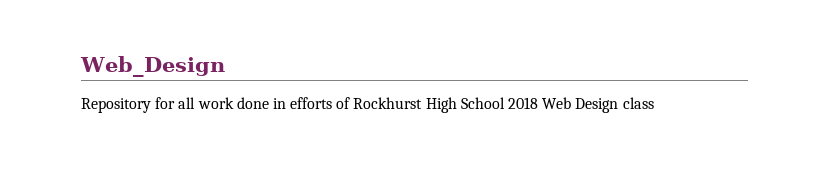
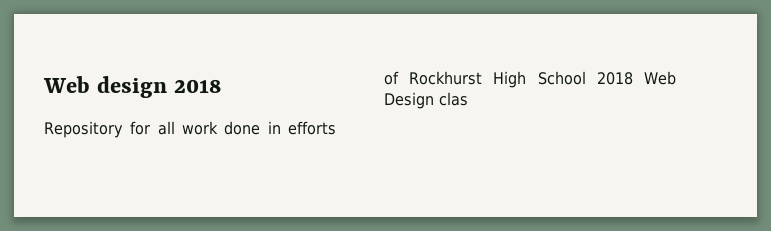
- Web_Design
+ Web design 2018
- Repository for all work done in efforts of Rockhurst High School 2018 Web Design class
+ Repository for all work done in efforts of Rockhurst High School 2018 Web Design clas

